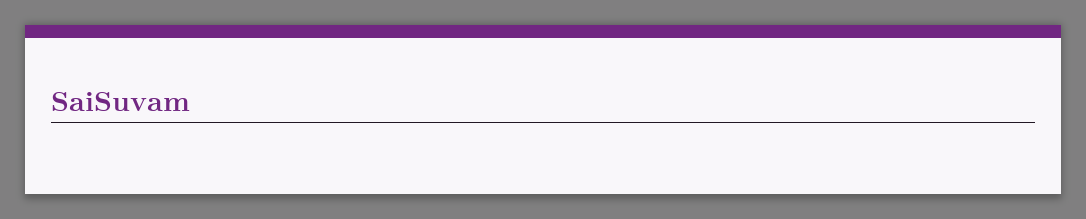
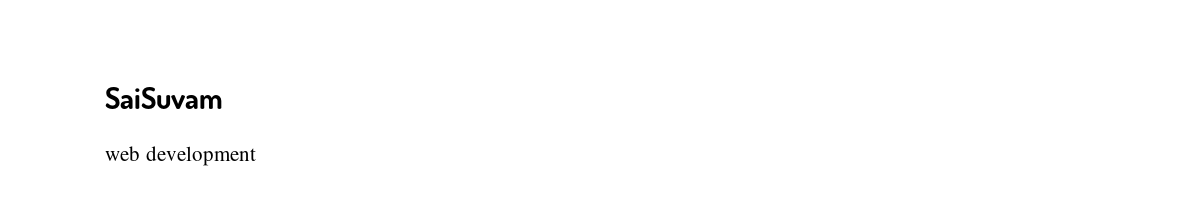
+ web development

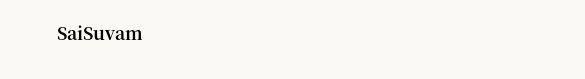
- web development

